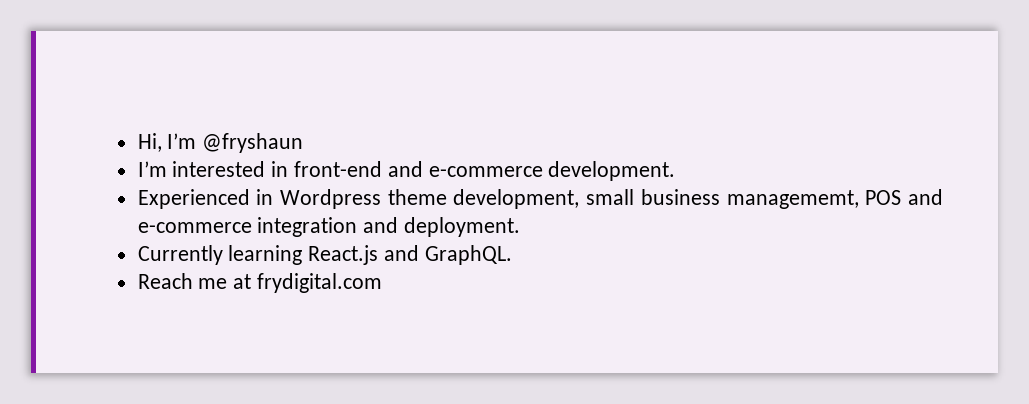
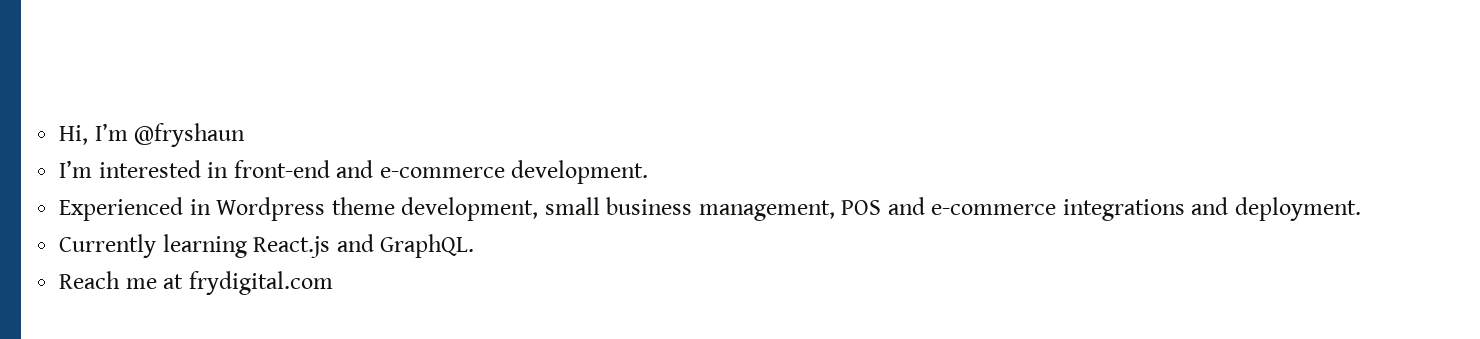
- Experienced in Wordpress theme development, small business managememt, POS and e-commerce integration and deployment.
+ Experienced in Wordpress theme development, small business management, POS and e-commerce integrations and deployment.

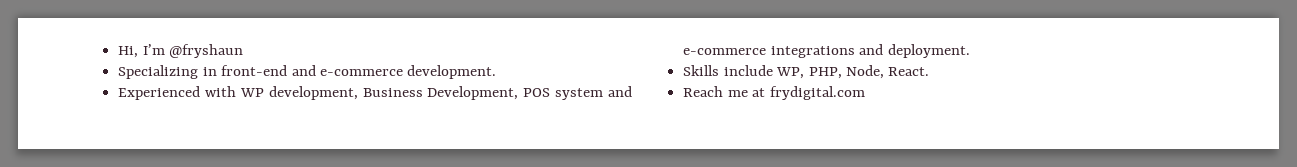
- I’m interested in front-end and e-commerce development.
+ Specializing in front-end and e-commerce development.
- Experienced in Wordpress theme development, small business management, POS and e-commerce integrations and deployment.
+ Experienced with WP development, Business Development, POS system and e-commerce integrations and deployment.
- Currently learning React.js and GraphQL.
+ Skills include WP, PHP, Node, React.

